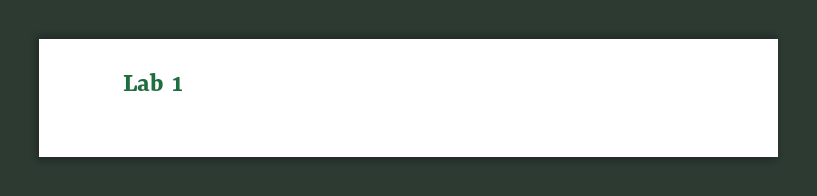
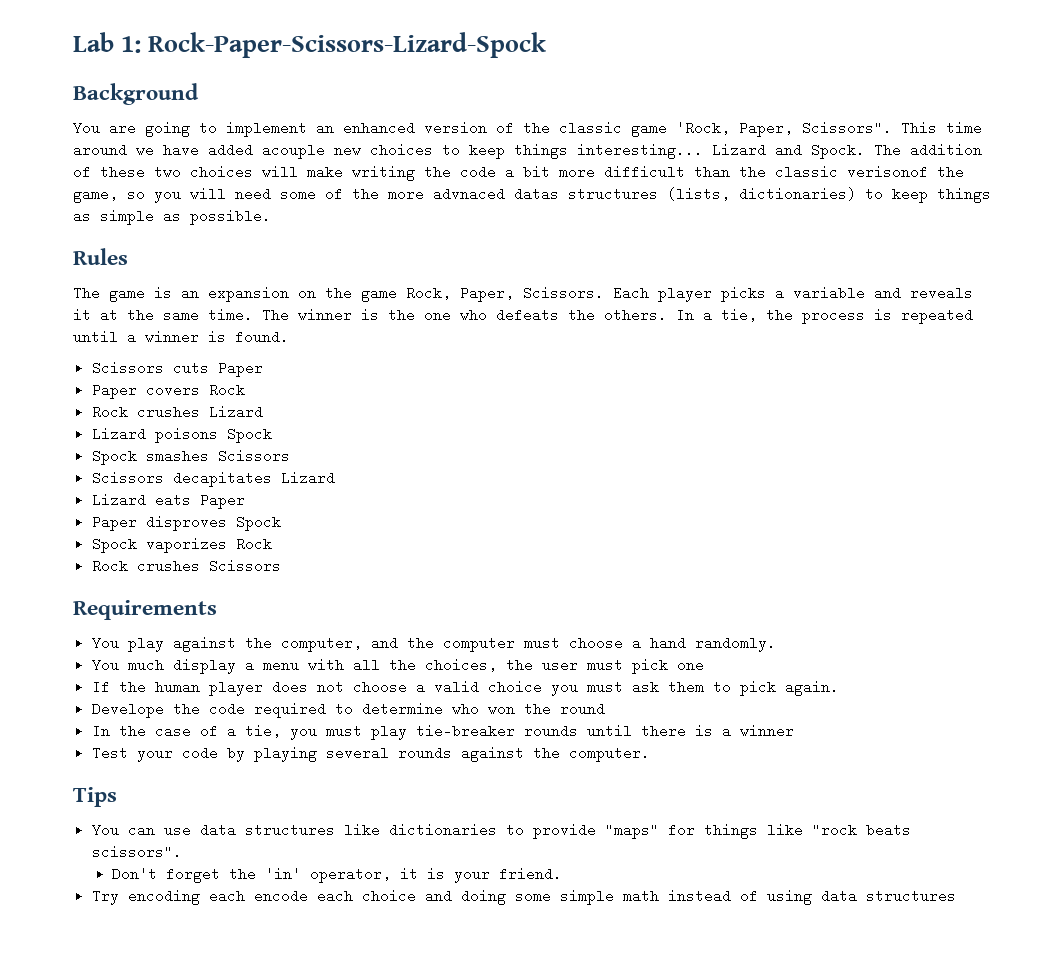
- Lab 1
+ Lab 1: Rock-Paper-Scissors-Lizard-Spock
+ Background
+ You are going to implement an enhanced version of the classic game 'Rock, Paper, Scissors". This time around we have added acouple new choices to keep things interesting... Lizard and Spock. The addition of these two choices will make writing the code a bit more difficult than the classic verisonof the game, so you will need some of the more advnaced datas structures (lists, dictionaries) to keep things as simple as possible.
+ Rules
+ The game is an expansion on the game Rock, Paper, Scissors. Each player picks a variable and reveals it at the same time. The winner is the one who defeats the others. In a tie, the process is repeated until a winner is found.
+ Scissors cuts Paper
+ Paper covers Rock
+ Rock crushes Lizard
+ Lizard poisons Spock
+ Spock smashes Scissors
+ Scissors decapitates Lizard
+ Lizard eats Paper
+ Paper disproves Spock
+ Spock vaporizes Rock
+ Rock crushes Scissors
+ Requirements
+ You play against the computer, and the computer must choose a hand randomly.
+ You much display a menu with all the choices, the user must pick one
+ If the human player does not choose a valid choice you must ask them to pick again.
+ Develope the code required to determine who won the round
+ In the case of a tie, you must play tie-breaker rounds until there is a winner
+ Test your code by playing several rounds against the computer.
+ Tips
+ You can use data structures like dictionaries to provide "maps" for things like "rock beats scissors".
+ Don't forget the 'in' operator, it is your friend.
+ Try encoding each encode each choice and doing some simple math instead of using data structures

